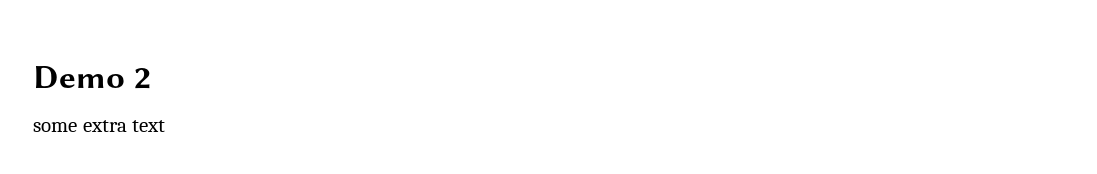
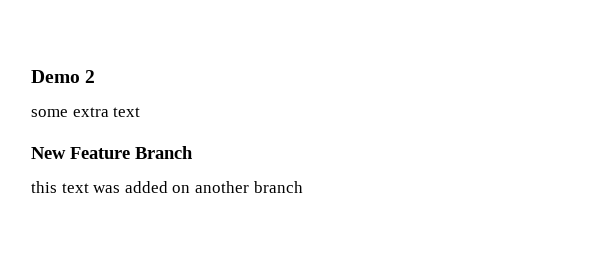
+ New Feature Branch
+ this text was added on another branch

